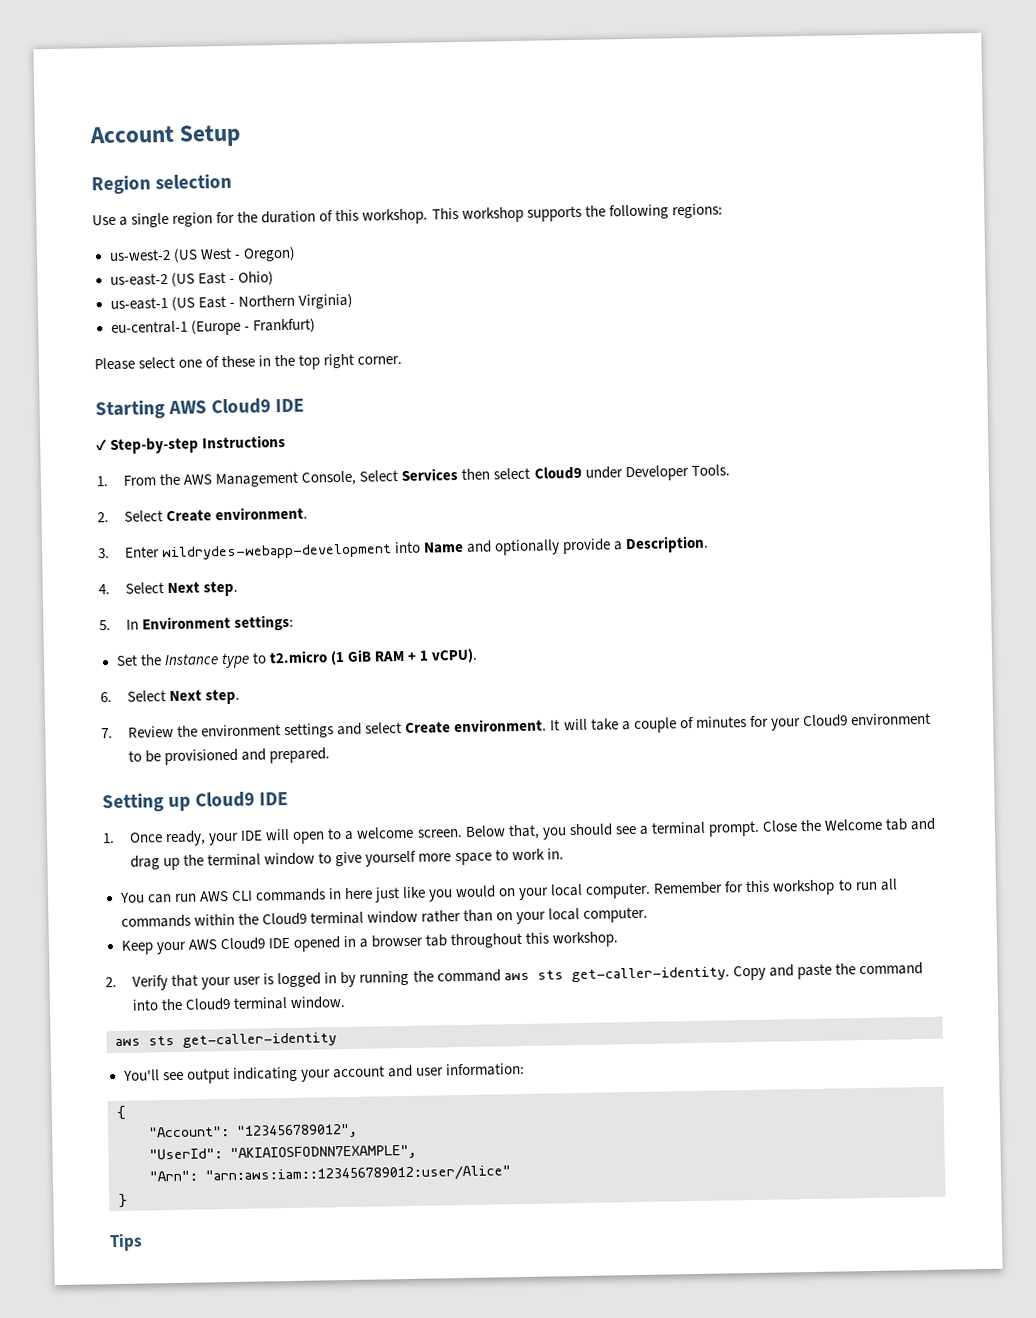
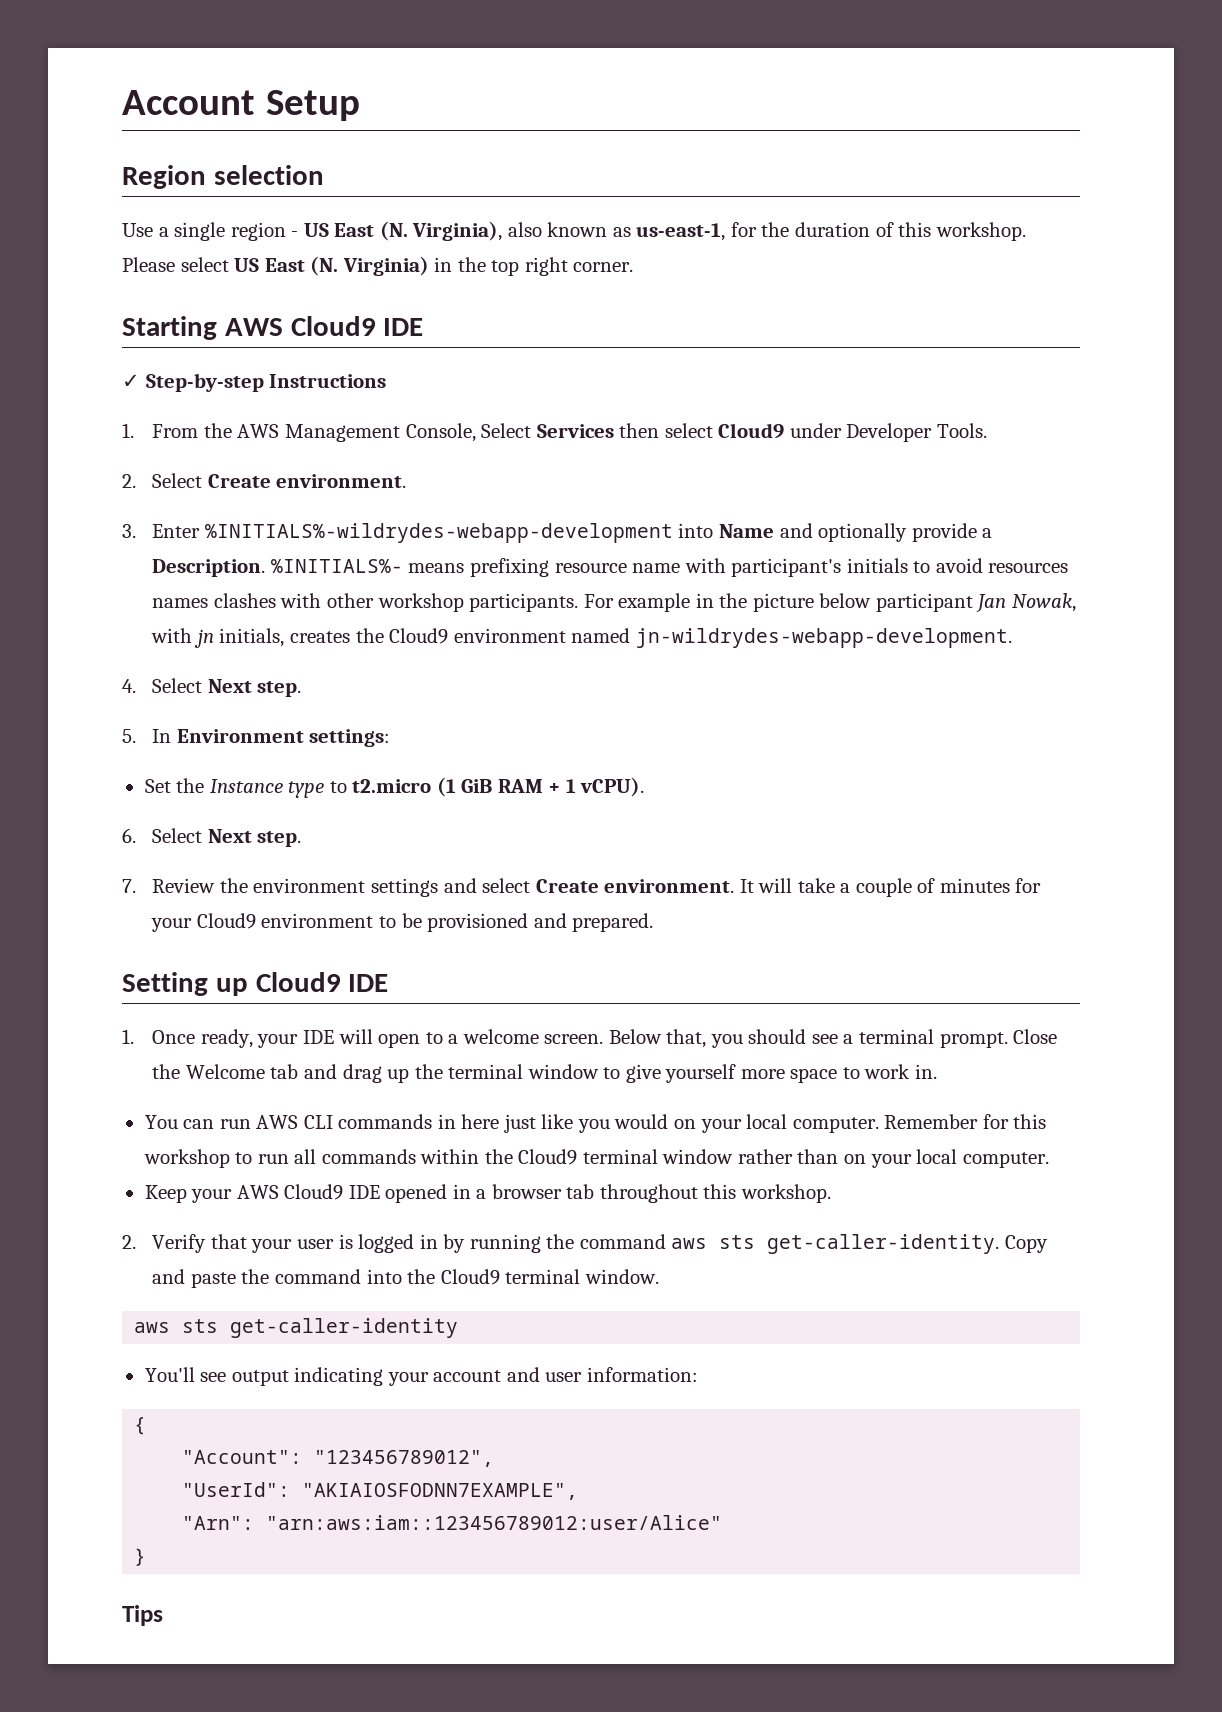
- Use a single region for the duration of this workshop.
+ Use a single region - US East (N. Virginia), also known as us-east-1, for the duration of this workshop.
- This workshop supports the following regions:
- us-west-2 (US West - Oregon)
- us-east-2 (US East - Ohio)
- us-east-1 (US East - Northern Virginia)
- eu-central-1 (Europe - Frankfurt)
- Please select one of these in the top right corner.
+ Please select US East (N. Virginia) in the top right corner.
- 3. Enter wildrydes-webapp-development into Name and optionally provide a Description.
+ 3. Enter %INITIALS%-wildrydes-webapp-development into Name and optionally provide a Description. %INITIALS%- means prefixing resource name with participant's initials to avoid resources names clashes with other workshop participants. For example in the picture below participant Jan Nowak, with jn initials, creates the Cloud9 environment named jn-wildrydes-webapp-development.

